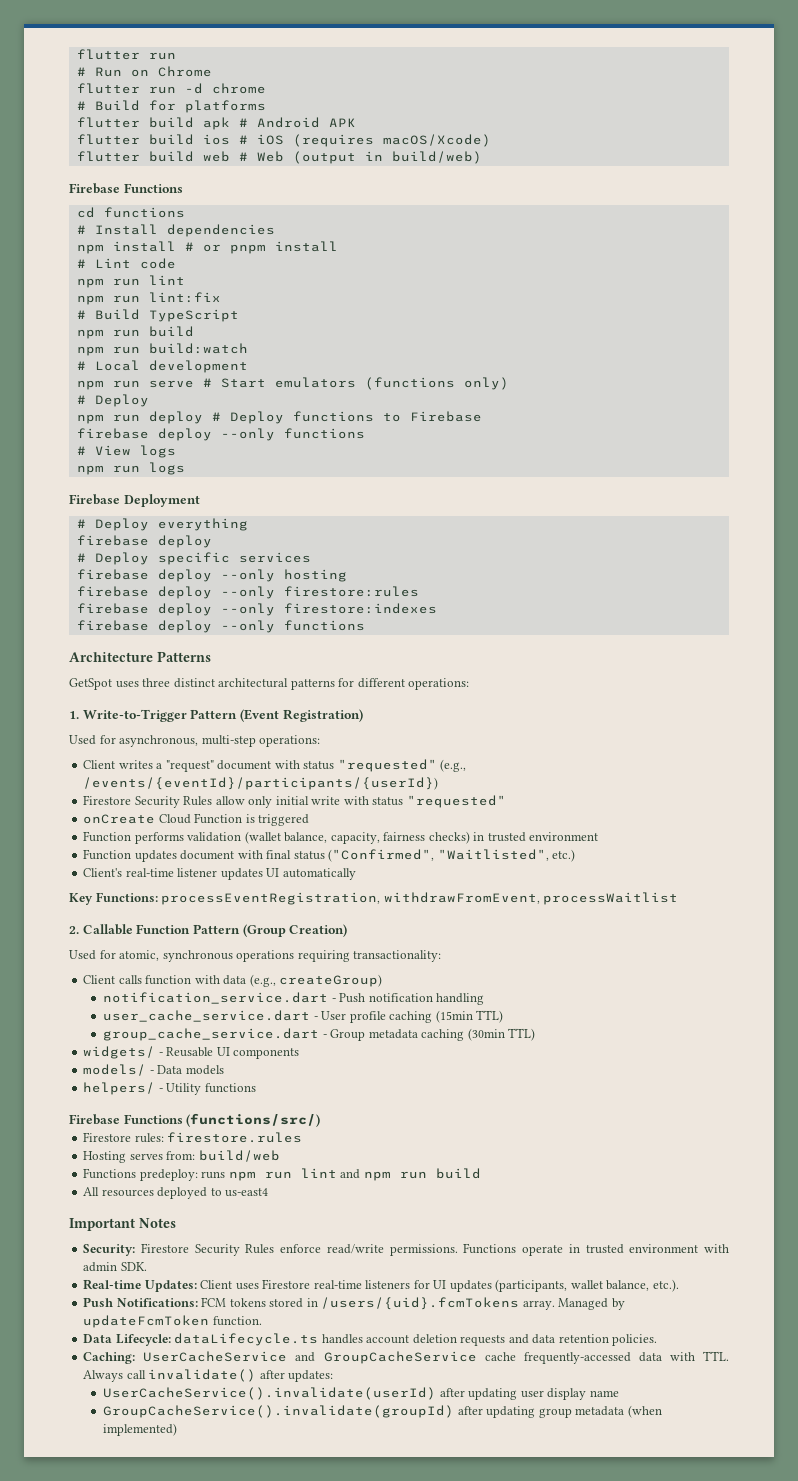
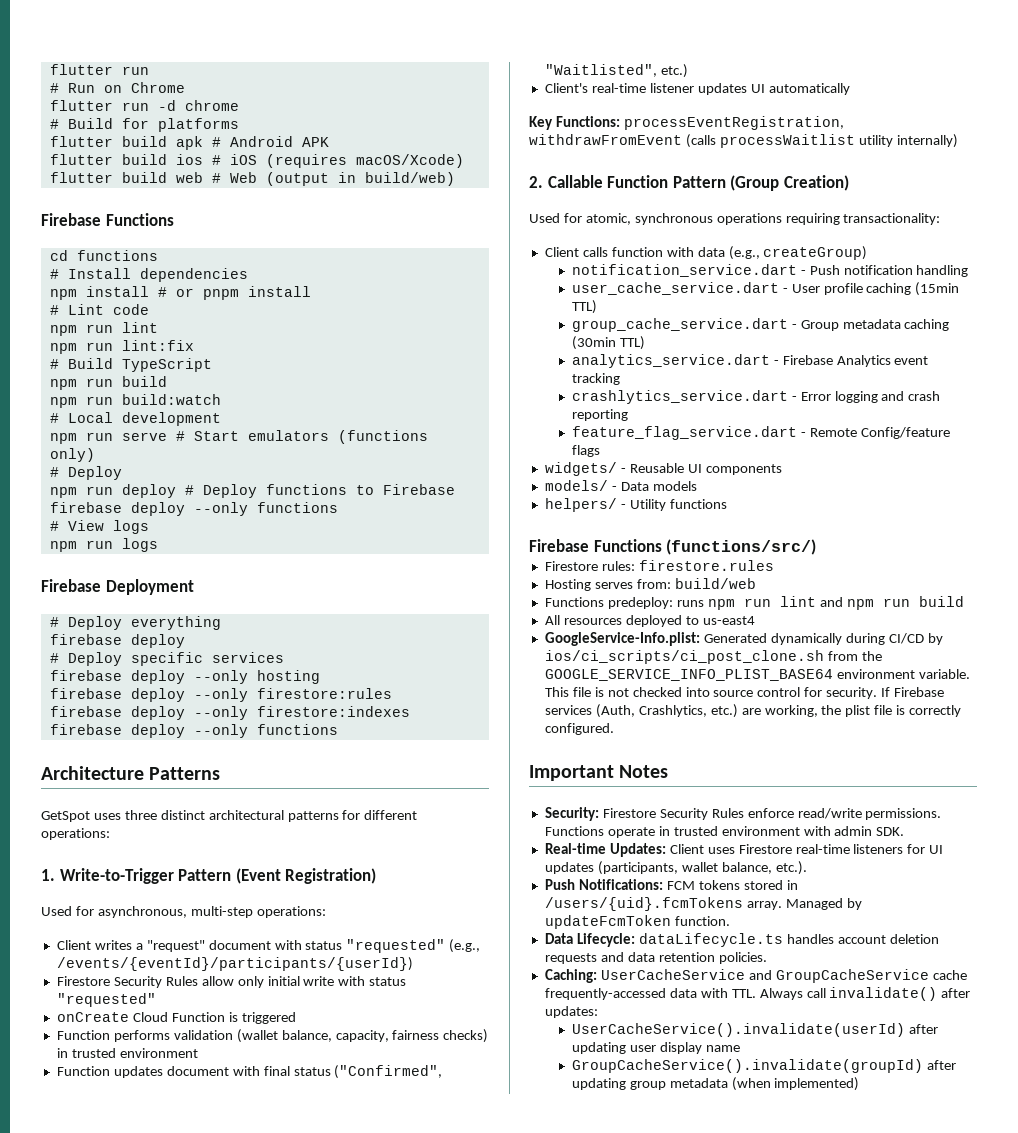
- Key Functions: processEventRegistration, withdrawFromEvent, processWaitlist
+ Key Functions: processEventRegistration, withdrawFromEvent (calls processWaitlist utility internally)
+ analytics_service.dart - Firebase Analytics event tracking
+ crashlytics_service.dart - Error logging and crash reporting
+ feature_flag_service.dart - Remote Config/feature flags
+ GoogleService-Info.plist: Generated dynamically during CI/CD by ios/ci_scripts/ci_post_clone.sh from the GOOGLE_SERVICE_INFO_PLIST_BASE64 environment variable. This file is not checked into source control for security. If Firebase services (Auth, Crashlytics, etc.) are working, the plist file is correctly configured.

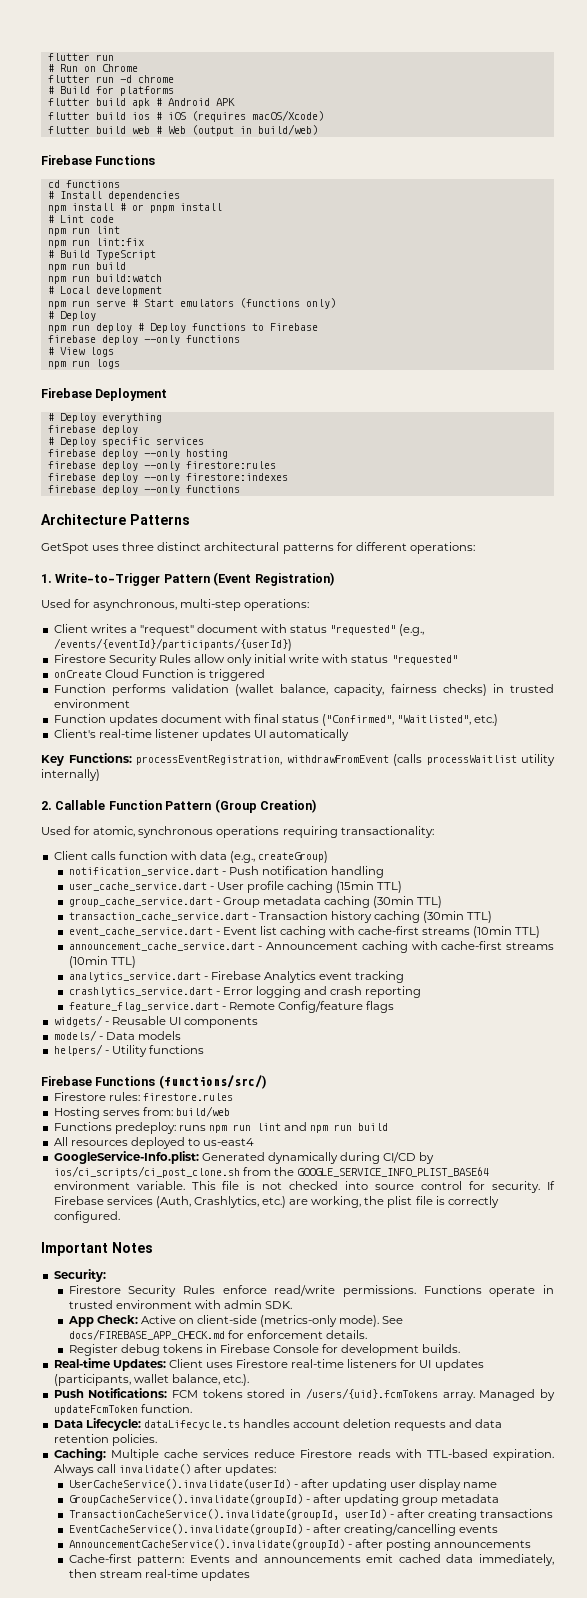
+ transaction_cache_service.dart - Transaction history caching (30min TTL)
+ event_cache_service.dart - Event list caching with cache-first streams (10min TTL)
+ announcement_cache_service.dart - Announcement caching with cache-first streams (10min TTL)
- Security: Firestore Security Rules enforce read/write permissions.
+ Security:
+ Firestore Security Rules enforce read/write permissions.
+ App Check: Active on client-side (metrics-only mode). See docs/FIREBASE_APP_CHECK.md for enforcement details.
+ Register debug tokens in Firebase Console for development builds.
- Caching: UserCacheService and GroupCacheService cache frequently-accessed data with TTL. Always call invalidate() after updates:
+ Caching: Multiple cache services reduce Firestore reads with TTL-based expiration. Always call invalidate() after updates:
- UserCacheService().invalidate(userId) after updating user display name
+ UserCacheService().invalidate(userId) - after updating user display name
- GroupCacheService().invalidate(groupId) after updating group metadata (when implemented)
+ GroupCacheService().invalidate(groupId) - after updating group metadata
+ TransactionCacheService().invalidate(groupId, userId) - after creating transactions
+ EventCacheService().invalidate(groupId) - after creating/cancelling events
+ AnnouncementCacheService().invalidate(groupId) - after posting announcements
+ Cache-first pattern: Events and announcements emit cached data immediately, then stream real-time updates

